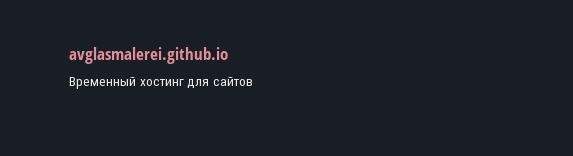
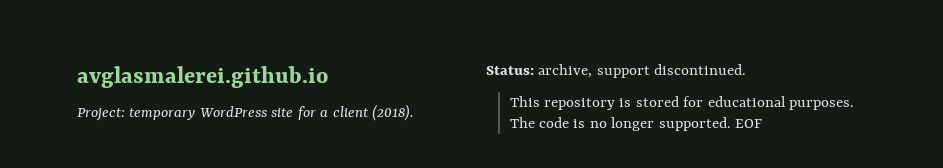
- Временный хостинг для сайтов
+ Project: temporary WordPress site for a client (2018). Status: archive, support discontinued.
+ This repository is stored for educational purposes. The code is no longer supported. EOF

